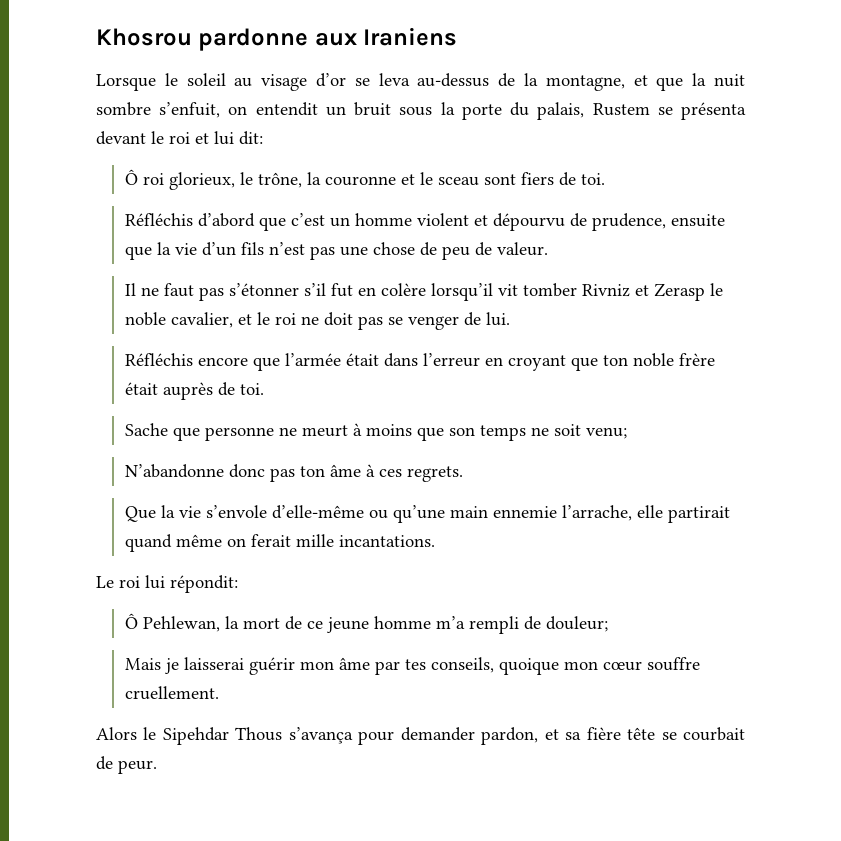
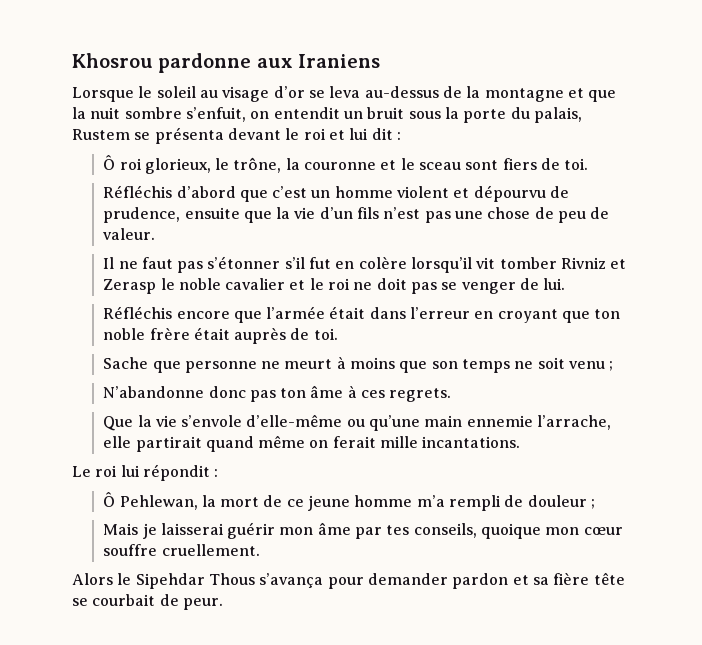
- Lorsque le soleil au visage d’or se leva au-dessus de la montagne, et que la nuit sombre s’enfuit, on entendit un bruit sous la porte du palais, Rustem se présenta devant le roi et lui dit:
+ Lorsque le soleil au visage d’or se leva au-dessus de la montagne et que la nuit sombre s’enfuit, on entendit un bruit sous la porte du palais, Rustem se présenta devant le roi et lui dit :
- Il ne faut pas s’étonner s’il fut en colère lorsqu’il vit tomber Rivniz et Zerasp le noble cavalier, et le roi ne doit pas se venger de lui.
+ Il ne faut pas s’étonner s’il fut en colère lorsqu’il vit tomber Rivniz et Zerasp le noble cavalier et le roi ne doit pas se venger de lui.
- Sache que personne ne meurt à moins que son temps ne soit venu;
+ Sache que personne ne meurt à moins que son temps ne soit venu ;
- Le roi lui répondit:
+ Le roi lui répondit :
- Ô Pehlewan, la mort de ce jeune homme m’a rempli de douleur;
+ Ô Pehlewan, la mort de ce jeune homme m’a rempli de douleur ;
- Alors le Sipehdar Thous s’avança pour demander pardon, et sa fière tête se courbait de peur.
+ Alors le Sipehdar Thous s’avança pour demander pardon et sa fière tête se courbait de peur.

